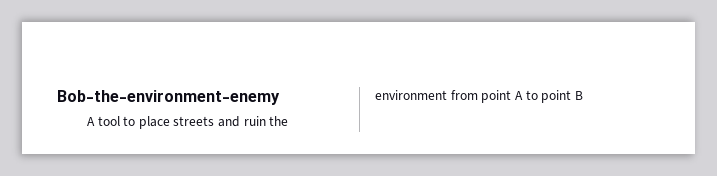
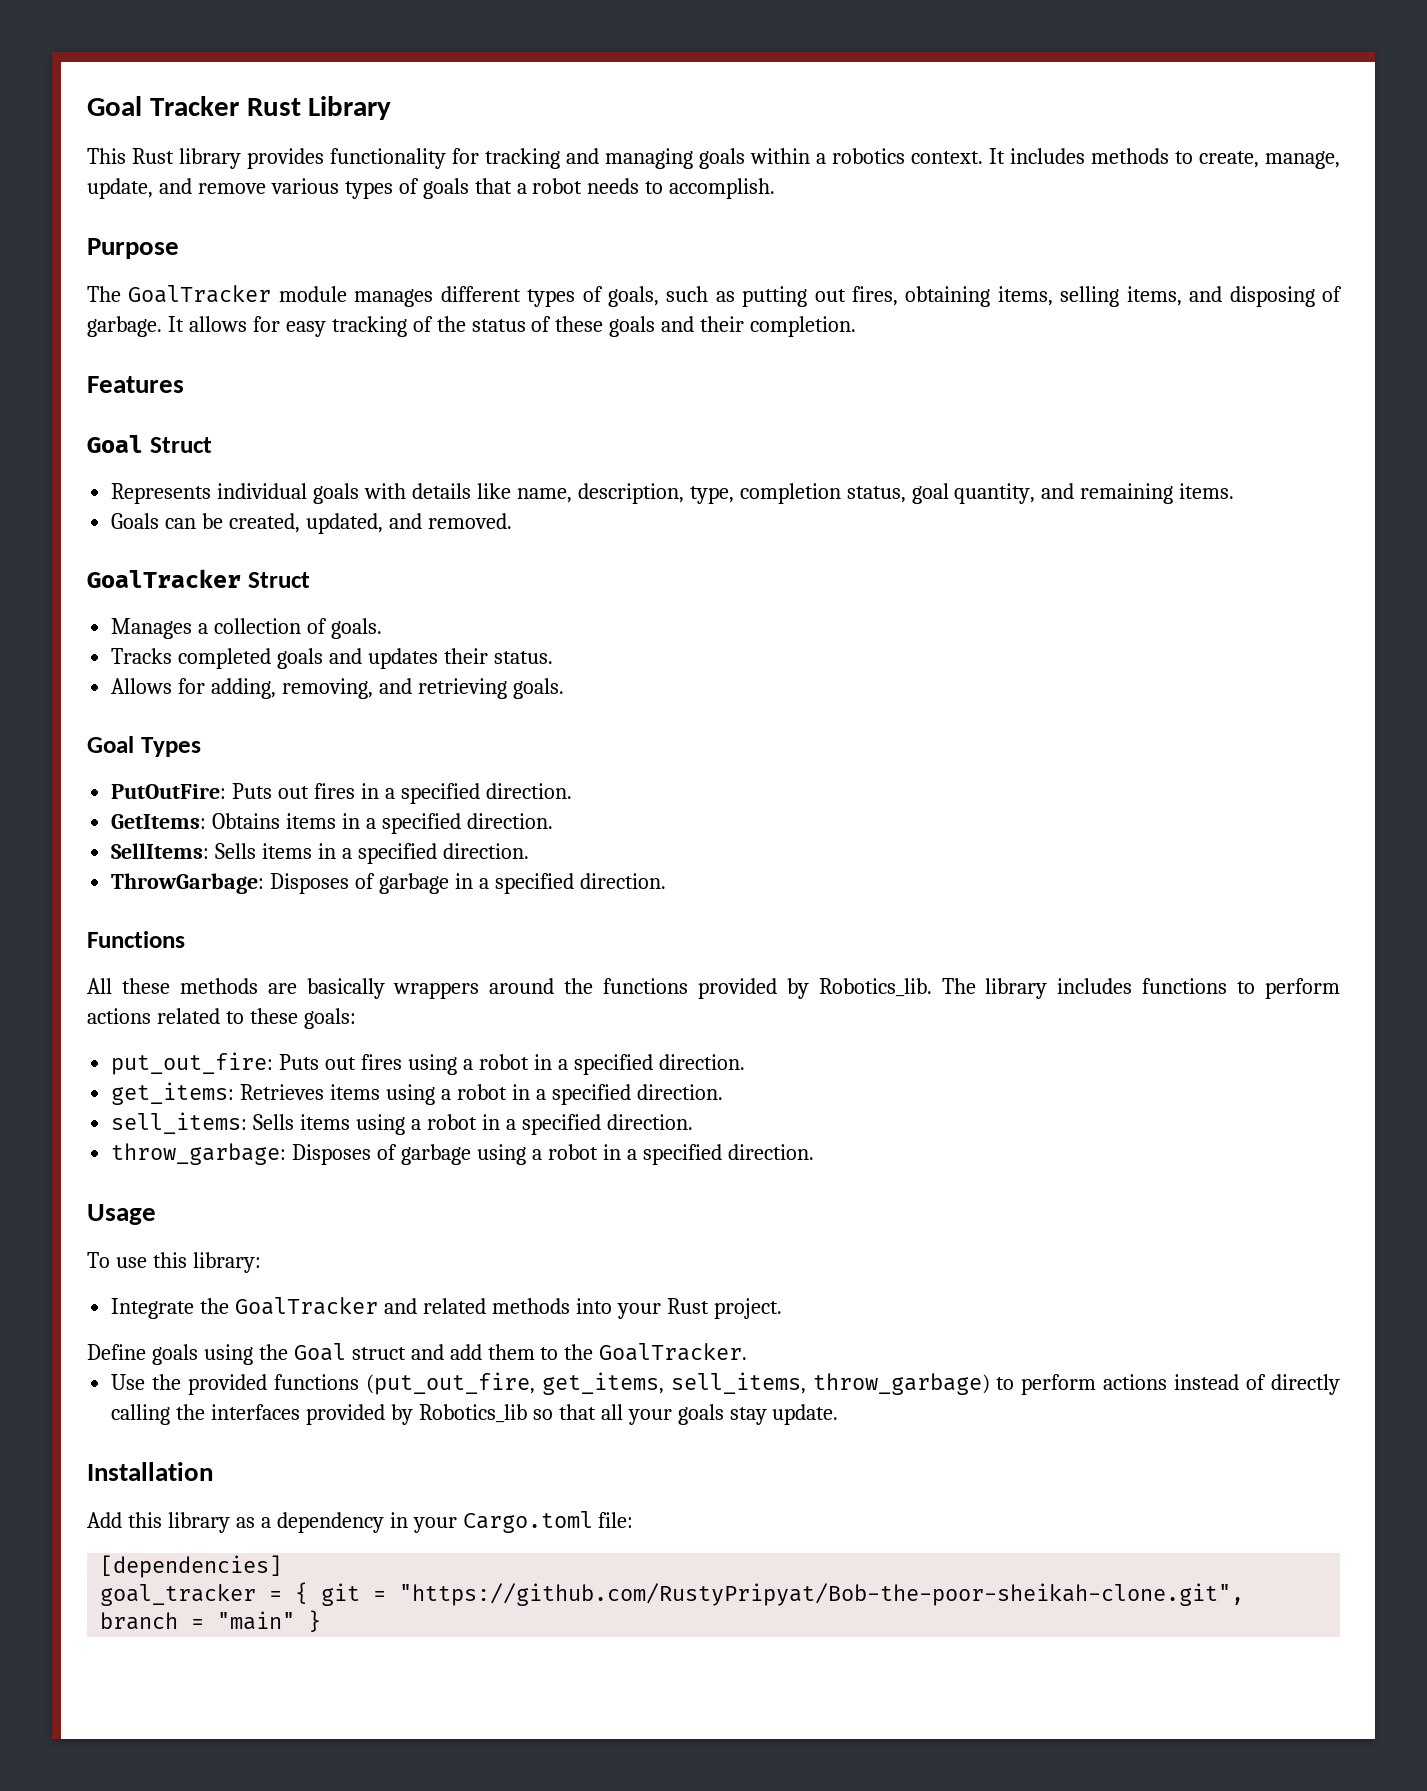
- Bob-the-environment-enemy
- A tool to place streets and ruin the environment from point A to point B
+ Goal Tracker Rust Library
+ This Rust library provides functionality for tracking and managing goals within a robotics context. It includes methods to create, manage, update, and remove various types of goals that a robot needs to accomplish.
+ Purpose
+ The GoalTracker module manages different types of goals, such as putting out fires, obtaining items, selling items, and disposing of garbage. It allows for easy tracking of the status of these goals and their completion.
+ Features
+ Goal Struct
+ Represents individual goals with details like name, description, type, completion status, goal quantity, and remaining items.
+ Goals can be created, updated, and removed.
+ GoalTracker Struct
+ Manages a collection of goals.
+ Tracks completed goals and updates their status.
+ Allows for adding, removing, and retrieving goals.
+ Goal Types
+ PutOutFire: Puts out fires in a specified direction.
+ GetItems: Obtains items in a specified direction.
+ SellItems: Sells items in a specified direction.
+ ThrowGarbage: Disposes of garbage in a specified direction.
+ Functions
+ All these methods are basically wrappers around the functions provided by Robotics_lib. The library includes functions to perform actions related to these goals:
+ put_out_fire: Puts out fires using a robot in a specified direction.
+ get_items: Retrieves items using a robot in a specified direction.
+ sell_items: Sells items using a robot in a specified direction.
+ throw_garbage: Disposes of garbage using a robot in a specified direction.
+ Usage
+ To use this library:
+ Integrate the GoalTracker and related methods into your Rust project.
+ Define goals using the Goal struct and add them to the GoalTracker.
+ Use the provided functions (put_out_fire, get_items, sell_items, throw_garbage) to perform actions instead of directly calling the interfaces provided by Robotics_lib so that all your goals stay update.
+ Installation
+ Add this library as a dependency in your Cargo.toml file:
+ [dependencies]
+ goal_tracker = { git = "https://github.com/RustyPripyat/Bob-the-poor-sheikah-clone.git", branch = "main" }

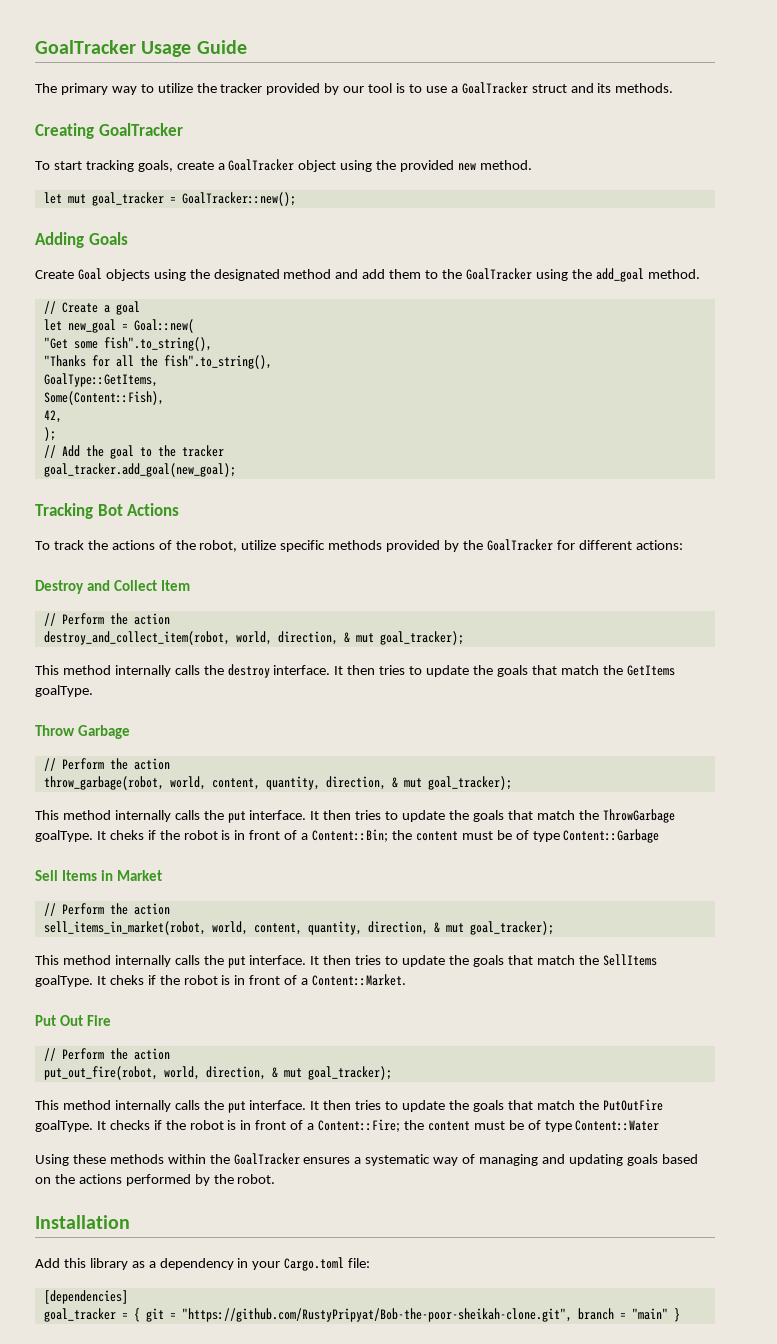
- Goal Tracker Rust Library
- This Rust library provides functionality for tracking and managing goals within a robotics context. It includes methods to create, manage, update, and remove various types of goals that a robot needs to accomplish.
- Purpose
- The GoalTracker module manages different types of goals, such as putting out fires, obtaining items, selling items, and disposing of garbage. It allows for easy tracking of the status of these goals and their completion.
- Features
- Goal Struct
- Represents individual goals with details like name, description, type, completion status, goal quantity, and remaining items.
- Goals can be created, updated, and removed.
- GoalTracker Struct
- Manages a collection of goals.
- Tracks completed goals and updates their status.
- Allows for adding, removing, and retrieving goals.
- Goal Types
- PutOutFire: Puts out fires in a specified direction.
- GetItems: Obtains items in a specified direction.
- SellItems: Sells items in a specified direction.
- ThrowGarbage: Disposes of garbage in a specified direction.
- Functions
- All these methods are basically wrappers around the functions provided by Robotics_lib. The library includes functions to perform actions related to these goals:
- put_out_fire: Puts out fires using a robot in a specified direction.
- get_items: Retrieves items using a robot in a specified direction.
- sell_items: Sells items using a robot in a specified direction.
- throw_garbage: Disposes of garbage using a robot in a specified direction.
- Usage
- To use this library:
- Integrate the GoalTracker and related methods into your Rust project.
- Define goals using the Goal struct and add them to the GoalTracker.
- Use the provided functions (put_out_fire, get_items, sell_items, throw_garbage) to perform actions instead of directly calling the interfaces provided by Robotics_lib so that all your goals stay update.
+ GoalTracker Usage Guide
+ The primary way to utilize the tracker provided by our tool is to use a GoalTracker struct and its methods.
+ Creating GoalTracker
+ To start tracking goals, create a GoalTracker object using the provided new method.
+ let mut goal_tracker = GoalTracker::new();
+ Adding Goals
+ Create Goal objects using the designated method and add them to the GoalTracker using the add_goal method.
+ // Create a goal
+ let new_goal = Goal::new(
+ "Get some fish".to_string(),
+ "Thanks for all the fish".to_string(),
+ GoalType::GetItems,
+ Some(Content::Fish),
+ 42,
+ );
+ // Add the goal to the tracker
+ goal_tracker.add_goal(new_goal);
+ Tracking Bot Actions
+ To track the actions of the robot, utilize specific methods provided by the GoalTracker for different actions:
+ Destroy and Collect Item
+ // Perform the action
+ destroy_and_collect_item(robot, world, direction, & mut goal_tracker);
+ This method internally calls the destroy interface. It then tries to update the goals that match the GetItems goalType.
+ Throw Garbage
+ // Perform the action
+ throw_garbage(robot, world, content, quantity, direction, & mut goal_tracker);
+ This method internally calls the put interface. It then tries to update the goals that match the ThrowGarbage goalType. It cheks if the robot is in front of a Content::Bin; the content must be of type Content::Garbage
+ Sell Items in Market
+ // Perform the action
+ sell_items_in_market(robot, world, content, quantity, direction, & mut goal_tracker);
+ This method internally calls the put interface. It then tries to update the goals that match the SellItems goalType. It cheks if the robot is in front of a Content::Market.
+ Put Out Fire
+ // Perform the action
+ put_out_fire(robot, world, direction, & mut goal_tracker);
+ This method internally calls the put interface. It then tries to update the goals that match the PutOutFire goalType. It checks if the robot is in front of a Content::Fire; the content must be of type Content::Water
+ Using these methods within the GoalTracker ensures a systematic way of managing and updating goals based on the actions performed by the robot.

